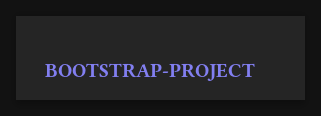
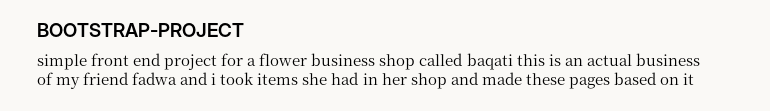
+ simple front end project for a flower business shop called baqati this is an actual business of my friend fadwa and i took items she had in her shop and made these pages based on it

